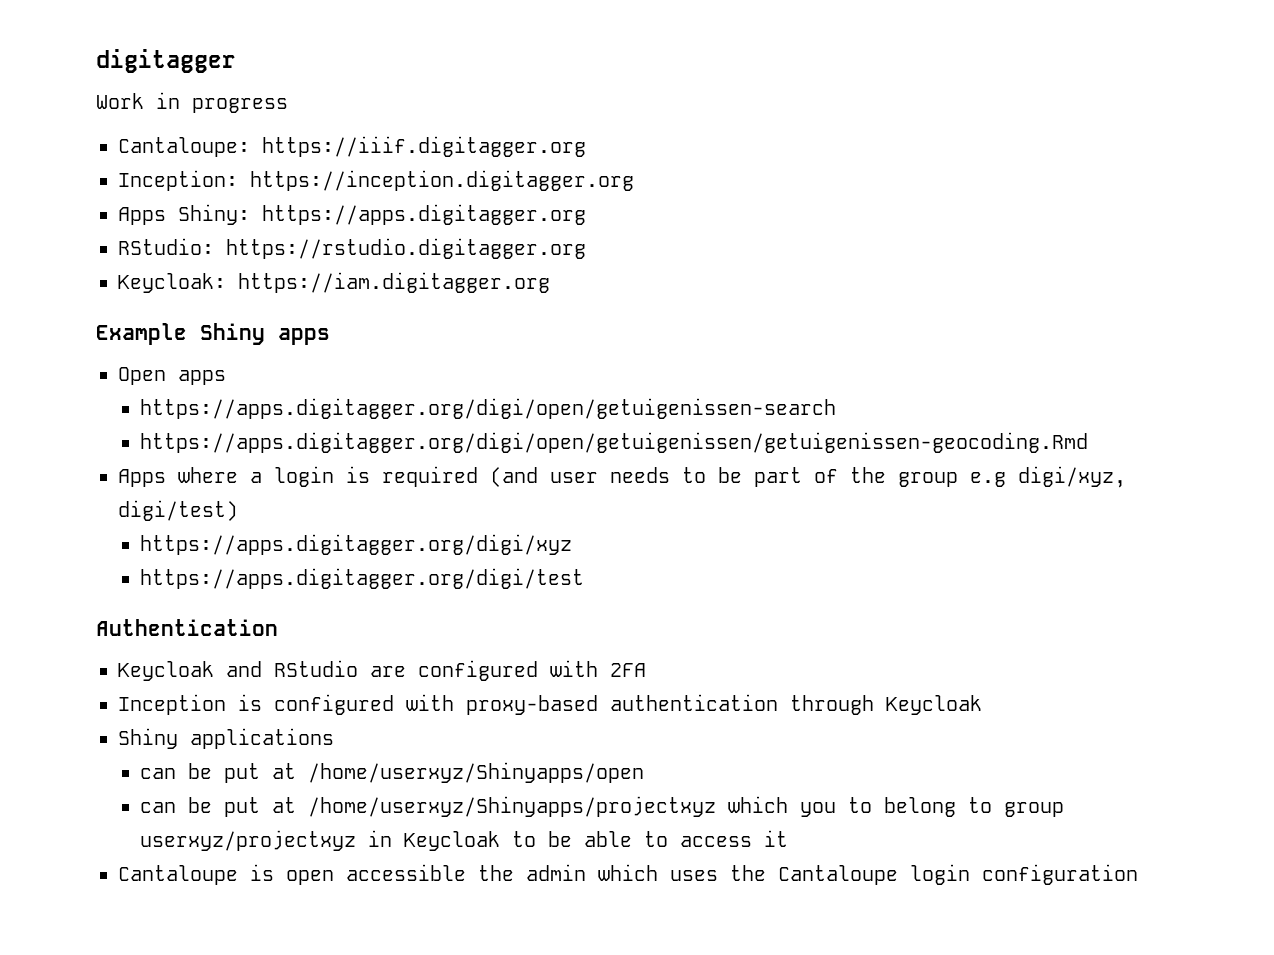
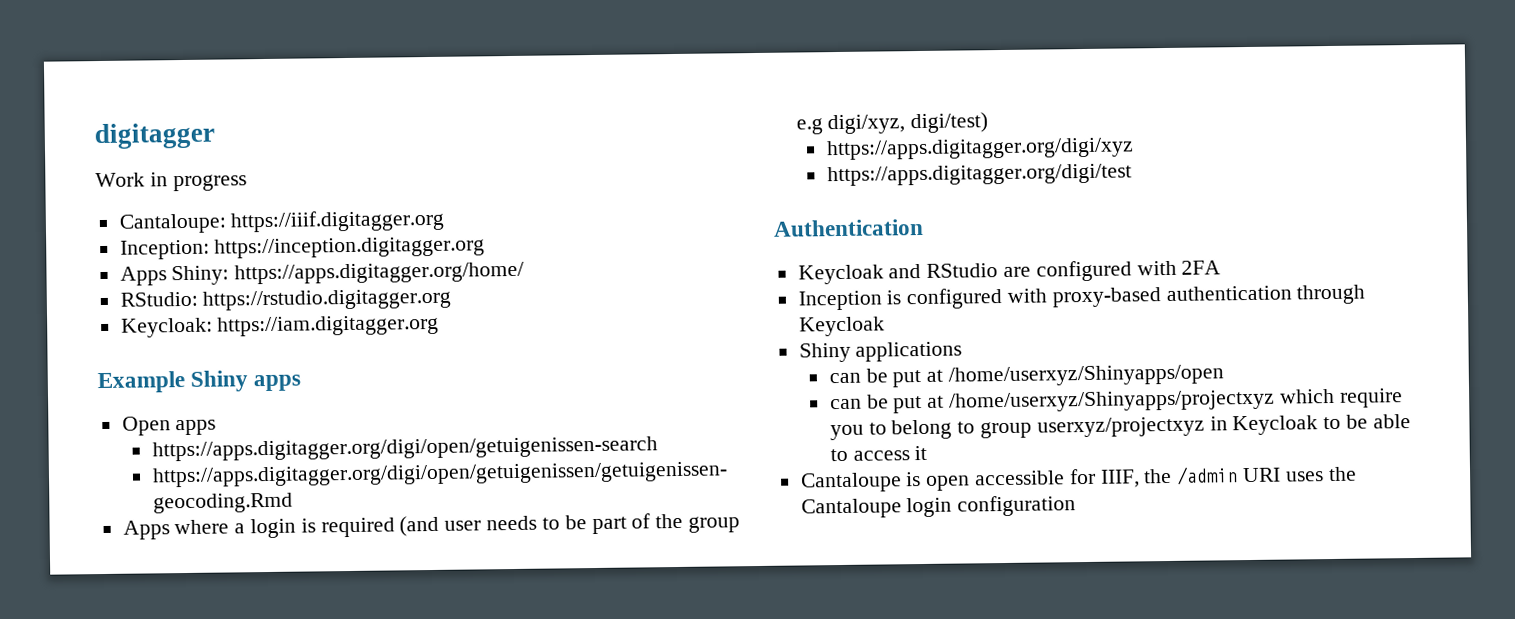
- Apps Shiny: https://apps.digitagger.org
+ Apps Shiny: https://apps.digitagger.org/home/
- can be put at /home/userxyz/Shinyapps/projectxyz which you to belong to group userxyz/projectxyz in Keycloak to be able to access it
+ can be put at /home/userxyz/Shinyapps/projectxyz which require you to belong to group userxyz/projectxyz in Keycloak to be able to access it
- Cantaloupe is open accessible the admin which uses the Cantaloupe login configuration
+ Cantaloupe is open accessible for IIIF, the /admin URI uses the Cantaloupe login configuration

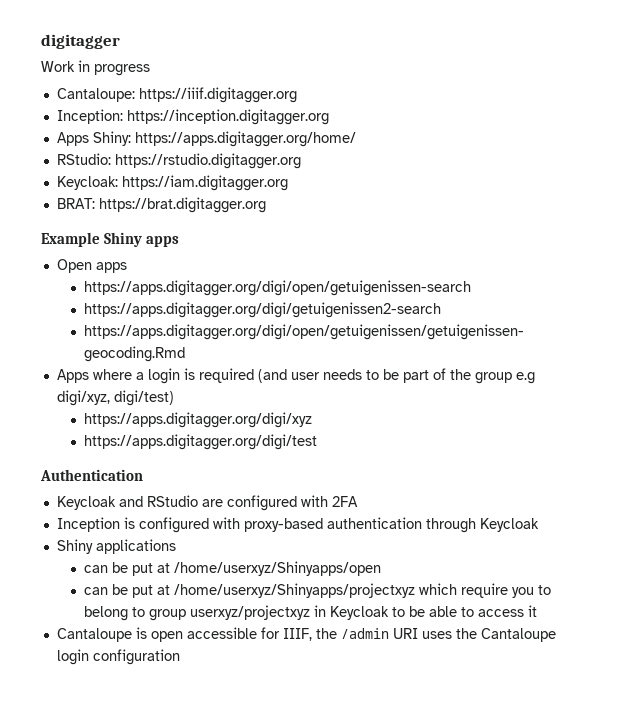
+ BRAT: https://brat.digitagger.org
+ https://apps.digitagger.org/digi/getuigenissen2-search

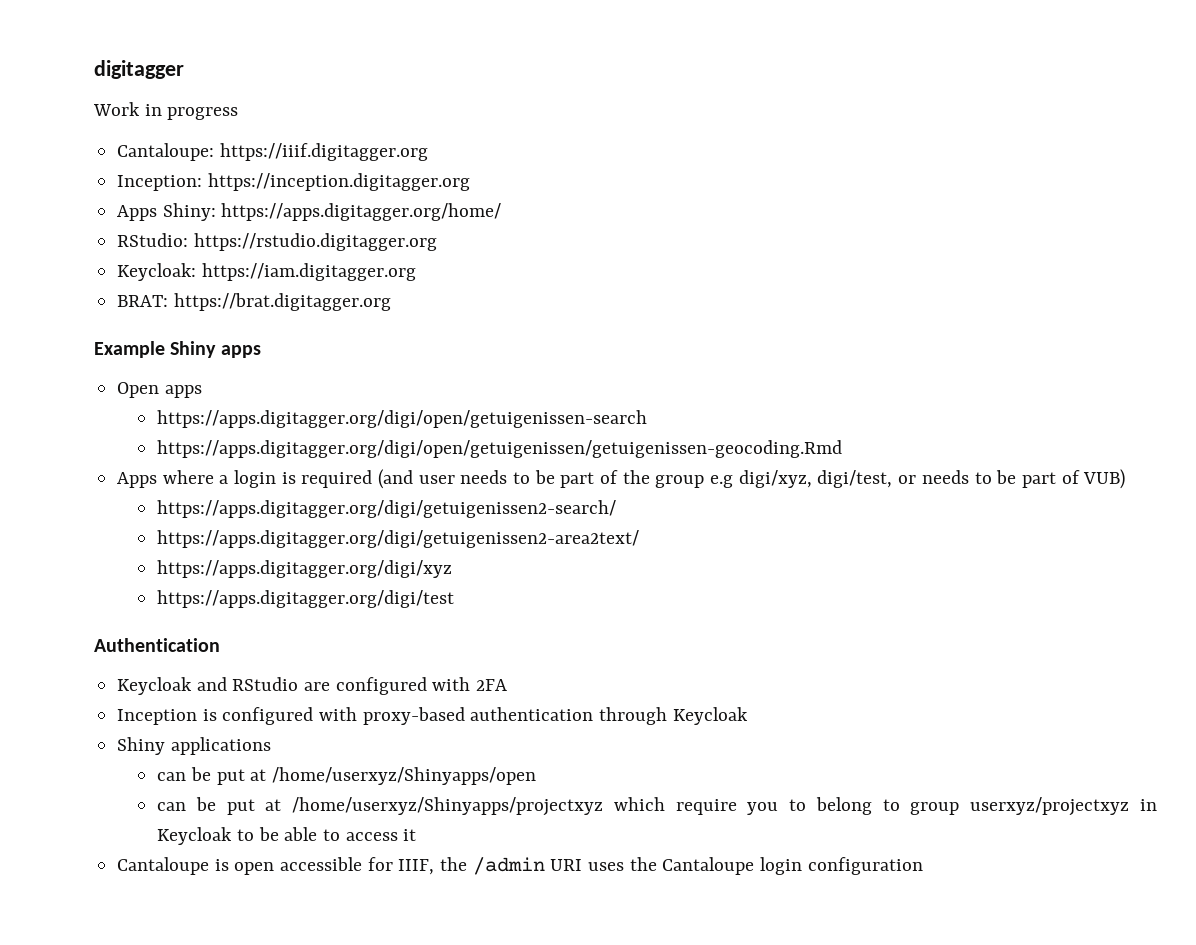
- https://apps.digitagger.org/digi/getuigenissen2-search
- Apps where a login is required (and user needs to be part of the group e.g digi/xyz, digi/test)
+ Apps where a login is required (and user needs to be part of the group e.g digi/xyz, digi/test, or needs to be part of VUB)
+ https://apps.digitagger.org/digi/getuigenissen2-search/
+ https://apps.digitagger.org/digi/getuigenissen2-area2text/

